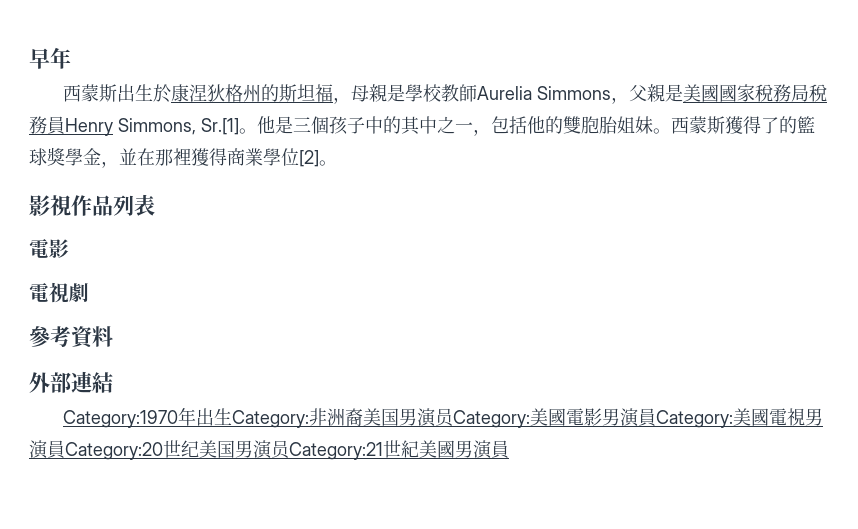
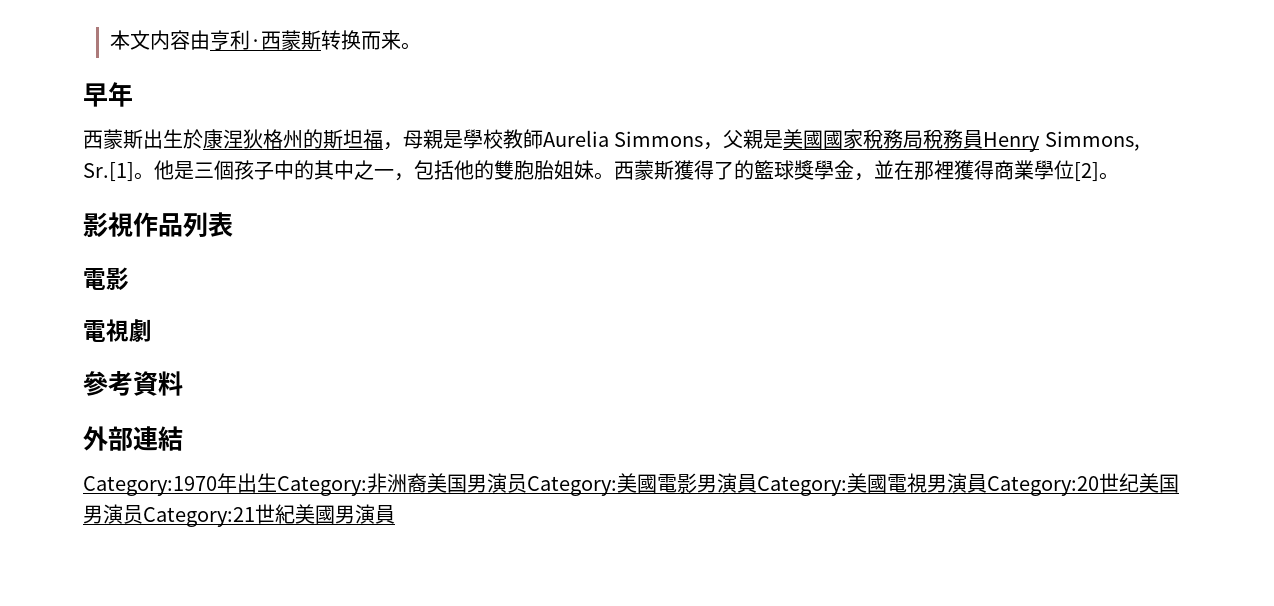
+ 本文内容由亨利·西蒙斯转换而来。

